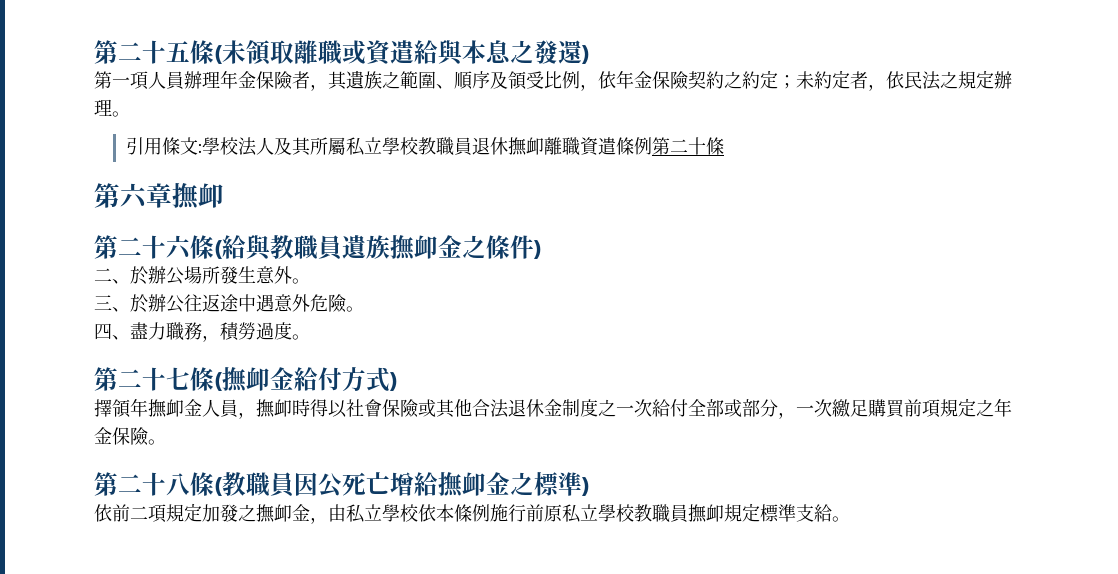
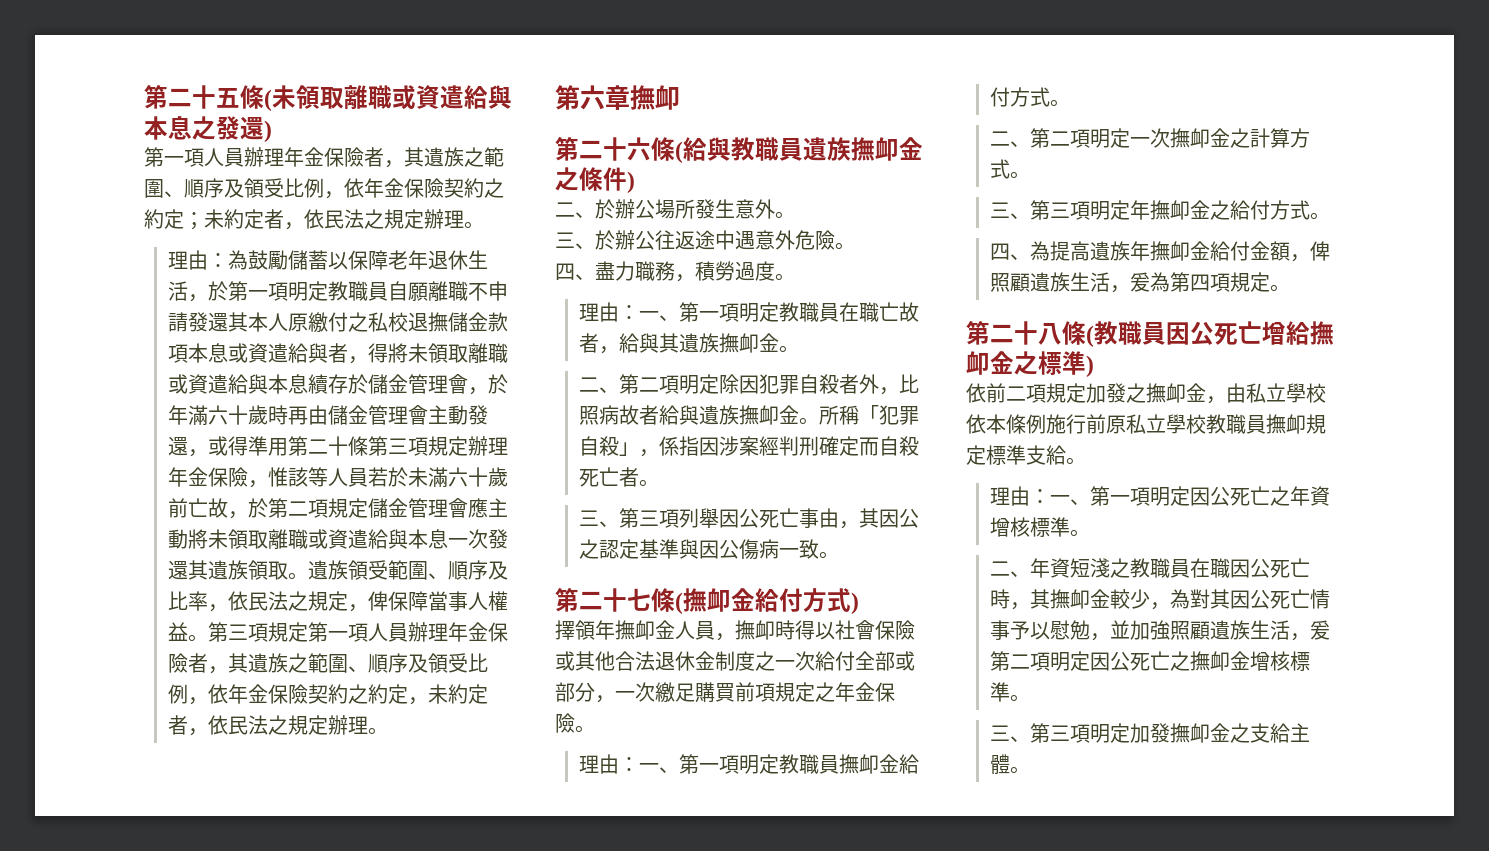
- 引用條文:學校法人及其所屬私立學校教職員退休撫卹離職資遣條例第二十條
+ 理由：為鼓勵儲蓄以保障老年退休生活，於第一項明定教職員自願離職不申請發還其本人原繳付之私校退撫儲金款項本息或資遣給與者，得將未領取離職或資遣給與本息續存於儲金管理會，於年滿六十歲時再由儲金管理會主動發還，或得準用第二十條第三項規定辦理年金保險，惟該等人員若於未滿六十歲前亡故，於第二項規定儲金管理會應主動將未領取離職或資遣給與本息一次發還其遺族領取。遺族領受範圍、順序及比率，依民法之規定，俾保障當事人權益。第三項規定第一項人員辦理年金保險者，其遺族之範圍、順序及領受比例，依年金保險契約之約定，未約定者，依民法之規定辦理。
+ 理由：一、第一項明定教職員在職亡故者，給與其遺族撫卹金。
+ 二、第二項明定除因犯罪自殺者外，比照病故者給與遺族撫卹金。所稱「犯罪自殺」，係指因涉案經判刑確定而自殺死亡者。
+ 三、第三項列舉因公死亡事由，其因公之認定基準與因公傷病一致。
+ 理由：一、第一項明定教職員撫卹金給付方式。
+ 二、第二項明定一次撫卹金之計算方式。
+ 三、第三項明定年撫卹金之給付方式。
+ 四、為提高遺族年撫卹金給付金額，俾照顧遺族生活，爰為第四項規定。
+ 理由：一、第一項明定因公死亡之年資增核標準。
+ 二、年資短淺之教職員在職因公死亡時，其撫卹金較少，為對其因公死亡情事予以慰勉，並加強照顧遺族生活，爰第二項明定因公死亡之撫卹金增核標準。
+ 三、第三項明定加發撫卹金之支給主體。

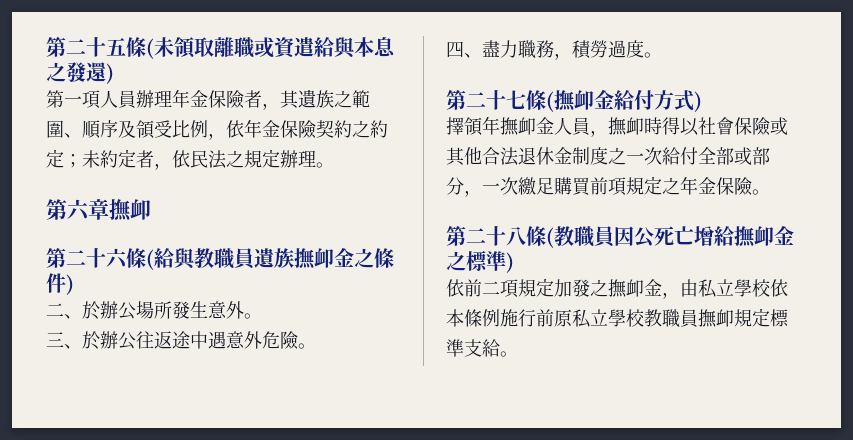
- 理由：為鼓勵儲蓄以保障老年退休生活，於第一項明定教職員自願離職不申請發還其本人原繳付之私校退撫儲金款項本息或資遣給與者，得將未領取離職或資遣給與本息續存於儲金管理會，於年滿六十歲時再由儲金管理會主動發還，或得準用第二十條第三項規定辦理年金保險，惟該等人員若於未滿六十歲前亡故，於第二項規定儲金管理會應主動將未領取離職或資遣給與本息一次發還其遺族領取。遺族領受範圍、順序及比率，依民法之規定，俾保障當事人權益。第三項規定第一項人員辦理年金保險者，其遺族之範圍、順序及領受比例，依年金保險契約之約定，未約定者，依民法之規定辦理。
- 理由：一、第一項明定教職員在職亡故者，給與其遺族撫卹金。
- 二、第二項明定除因犯罪自殺者外，比照病故者給與遺族撫卹金。所稱「犯罪自殺」，係指因涉案經判刑確定而自殺死亡者。
- 三、第三項列舉因公死亡事由，其因公之認定基準與因公傷病一致。
- 理由：一、第一項明定教職員撫卹金給付方式。
- 二、第二項明定一次撫卹金之計算方式。
- 三、第三項明定年撫卹金之給付方式。
- 四、為提高遺族年撫卹金給付金額，俾照顧遺族生活，爰為第四項規定。
- 理由：一、第一項明定因公死亡之年資增核標準。
- 二、年資短淺之教職員在職因公死亡時，其撫卹金較少，為對其因公死亡情事予以慰勉，並加強照顧遺族生活，爰第二項明定因公死亡之撫卹金增核標準。
- 三、第三項明定加發撫卹金之支給主體。

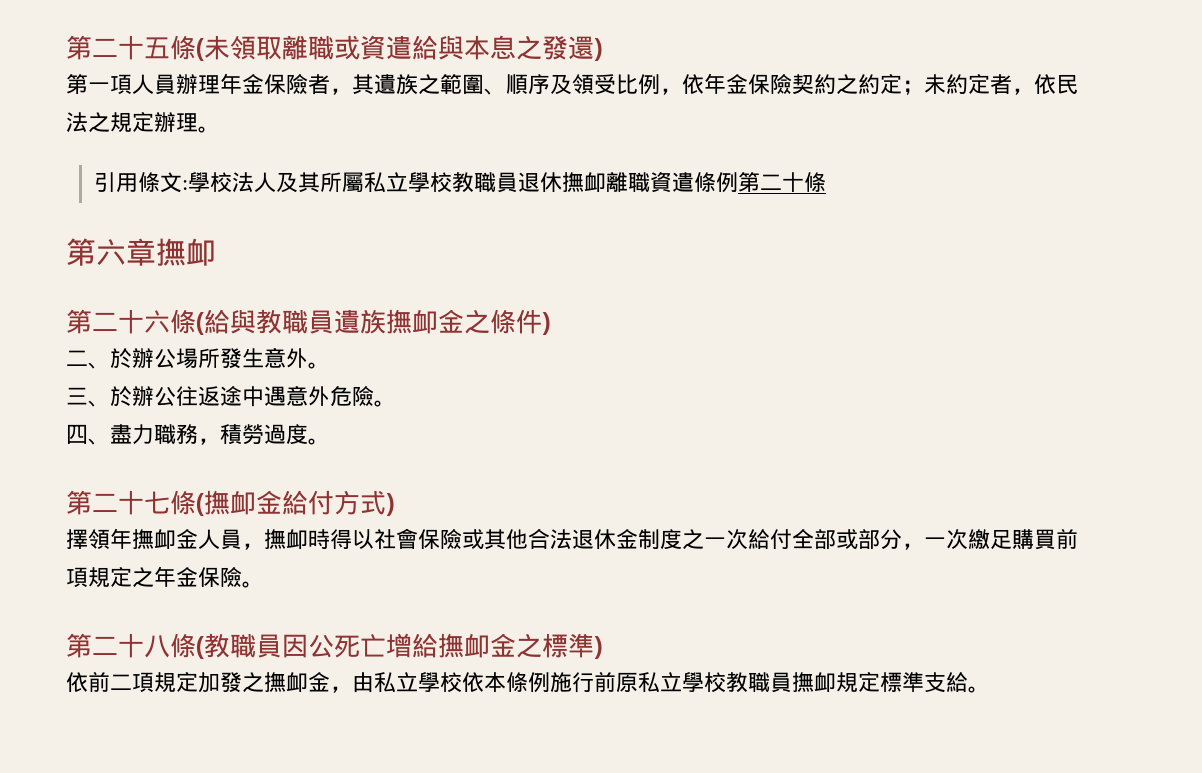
+ 引用條文:學校法人及其所屬私立學校教職員退休撫卹離職資遣條例第二十條

